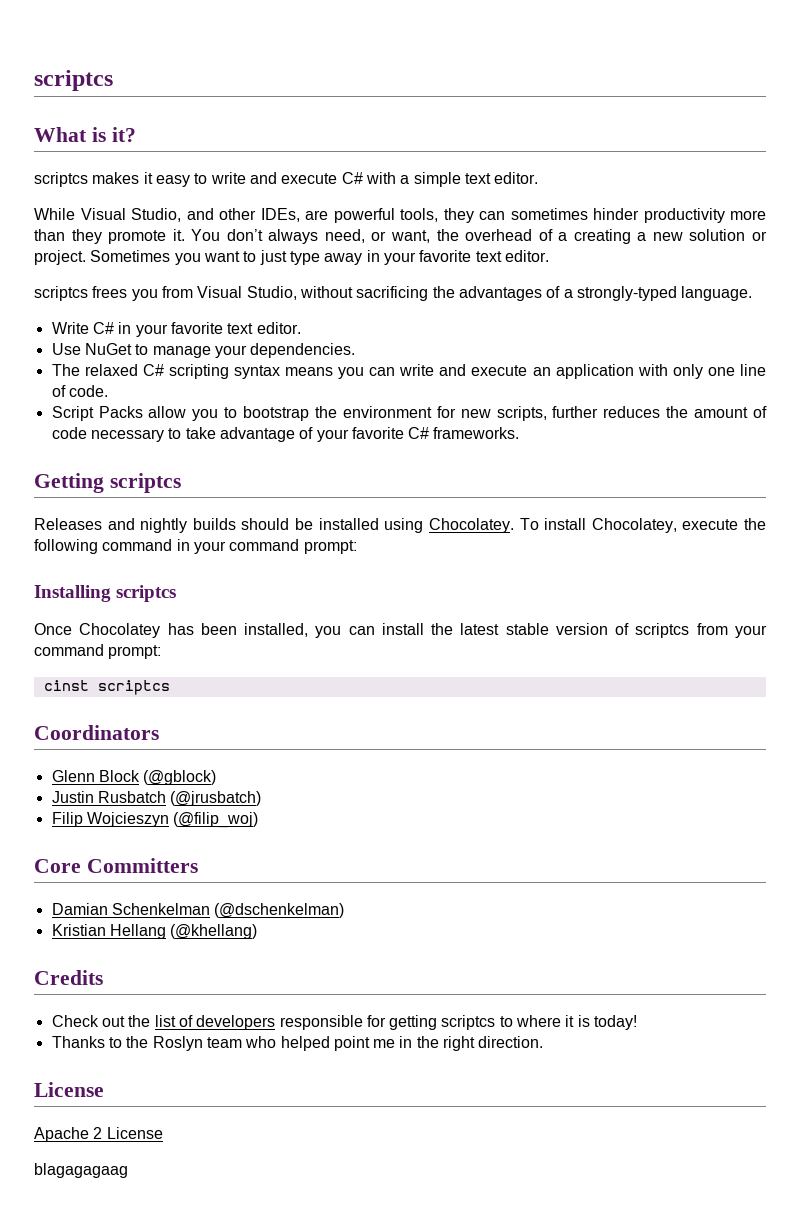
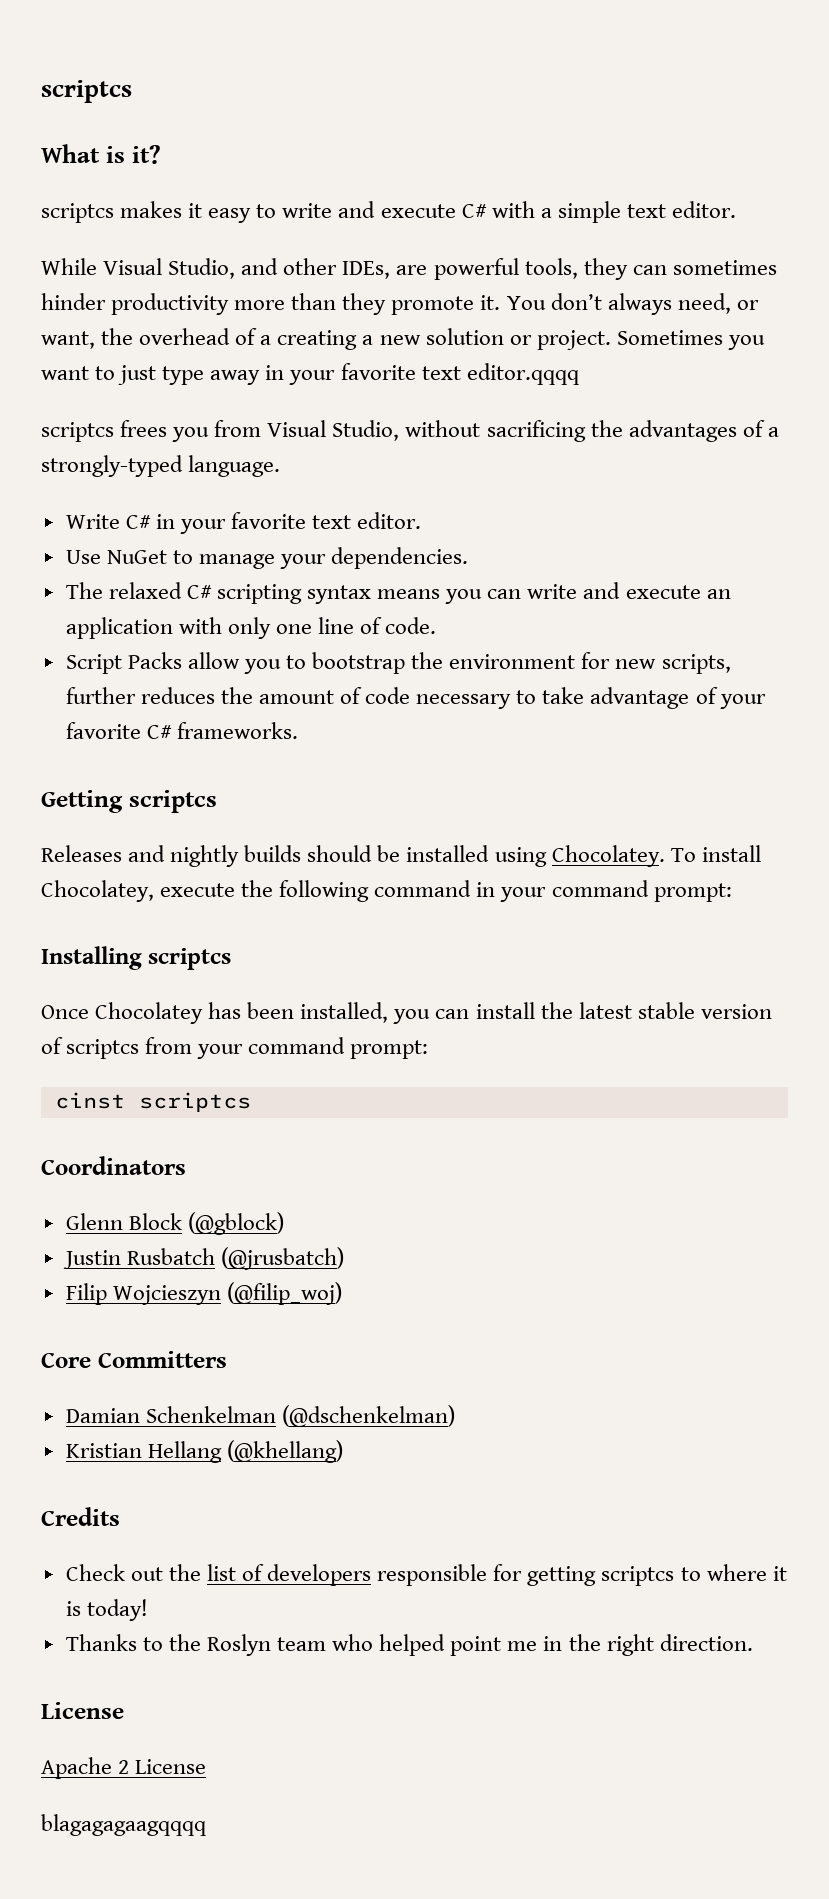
- Sometimes you want to just type away in your favorite text editor.
+ Sometimes you want to just type away in your favorite text editor.qqqq
- blagagagaag
+ blagagagaagqqqq

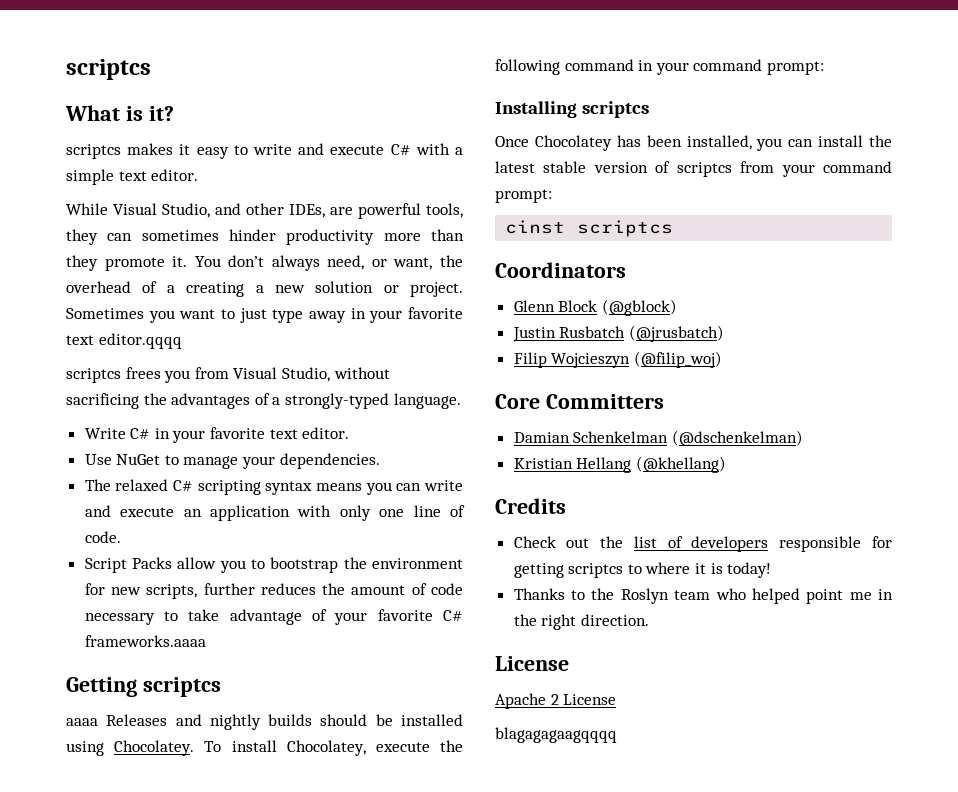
- Script Packs allow you to bootstrap the environment for new scripts, further reduces the amount of code necessary to take advantage of your favorite C# frameworks.
+ Script Packs allow you to bootstrap the environment for new scripts, further reduces the amount of code necessary to take advantage of your favorite C# frameworks.aaaa
- Releases and nightly builds should be installed using Chocolatey.
+ aaaa Releases and nightly builds should be installed using Chocolatey.

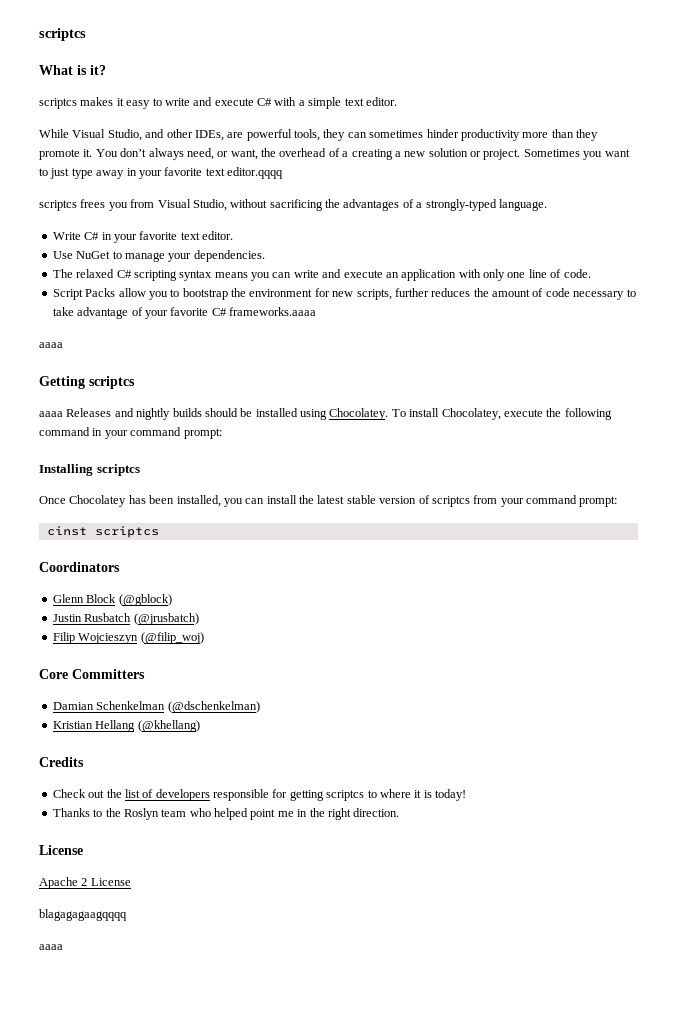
  Script Packs allow you to bootstrap the environment for new scripts, further reduces the amount of code necessary to take advantage of your favorite C# frameworks.aaaa
+ aaaa
  blagagagaagqqqq
+ aaaa

